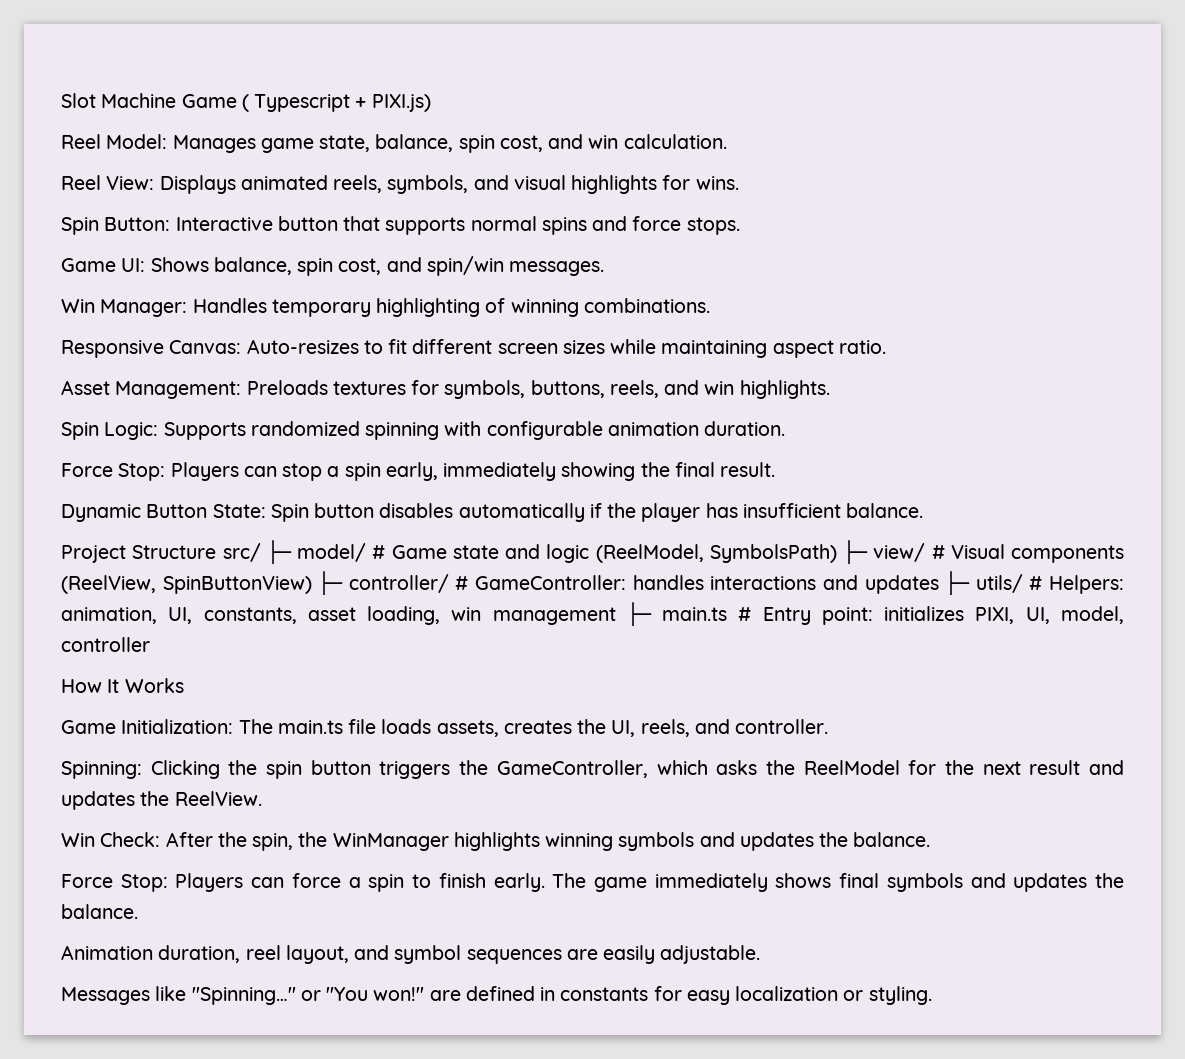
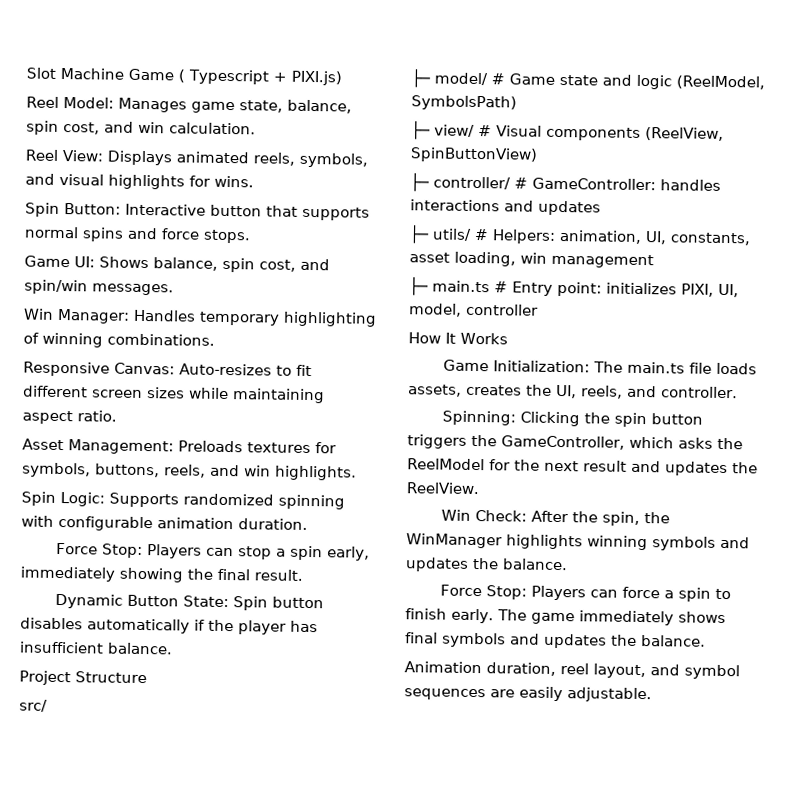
- Project Structure src/ ├─ model/ # Game state and logic (ReelModel, SymbolsPath) ├─ view/ # Visual components (ReelView, SpinButtonView) ├─ controller/ # GameController: handles interactions and updates ├─ utils/ # Helpers: animation, UI, constants, asset loading, win management ├─ main.ts # Entry point: initializes PIXI, UI, model, controller
+ Project Structure
+ src/
+ ├─ model/ # Game state and logic (ReelModel, SymbolsPath)
+ ├─ view/ # Visual components (ReelView, SpinButtonView)
+ ├─ controller/ # GameController: handles interactions and updates
+ ├─ utils/ # Helpers: animation, UI, constants, asset loading, win management
+ ├─ main.ts # Entry point: initializes PIXI, UI, model, controller
- Messages like "Spinning…" or "You won!" are defined in constants for easy localization or styling.

